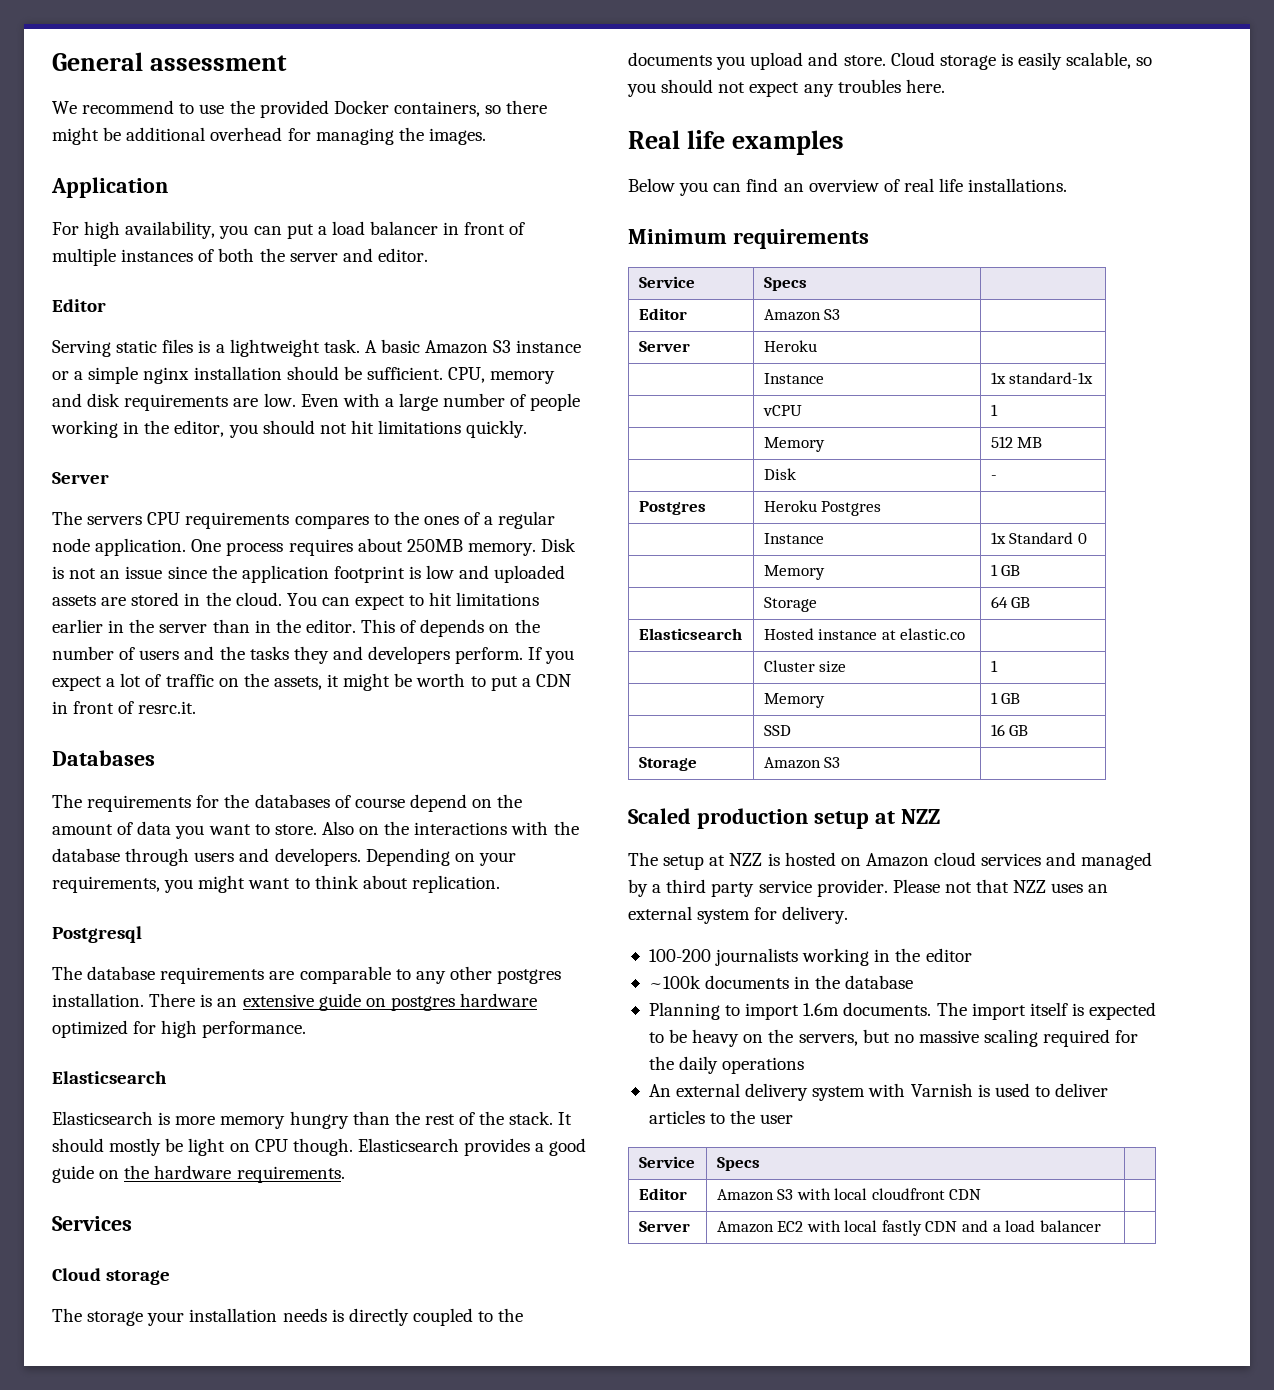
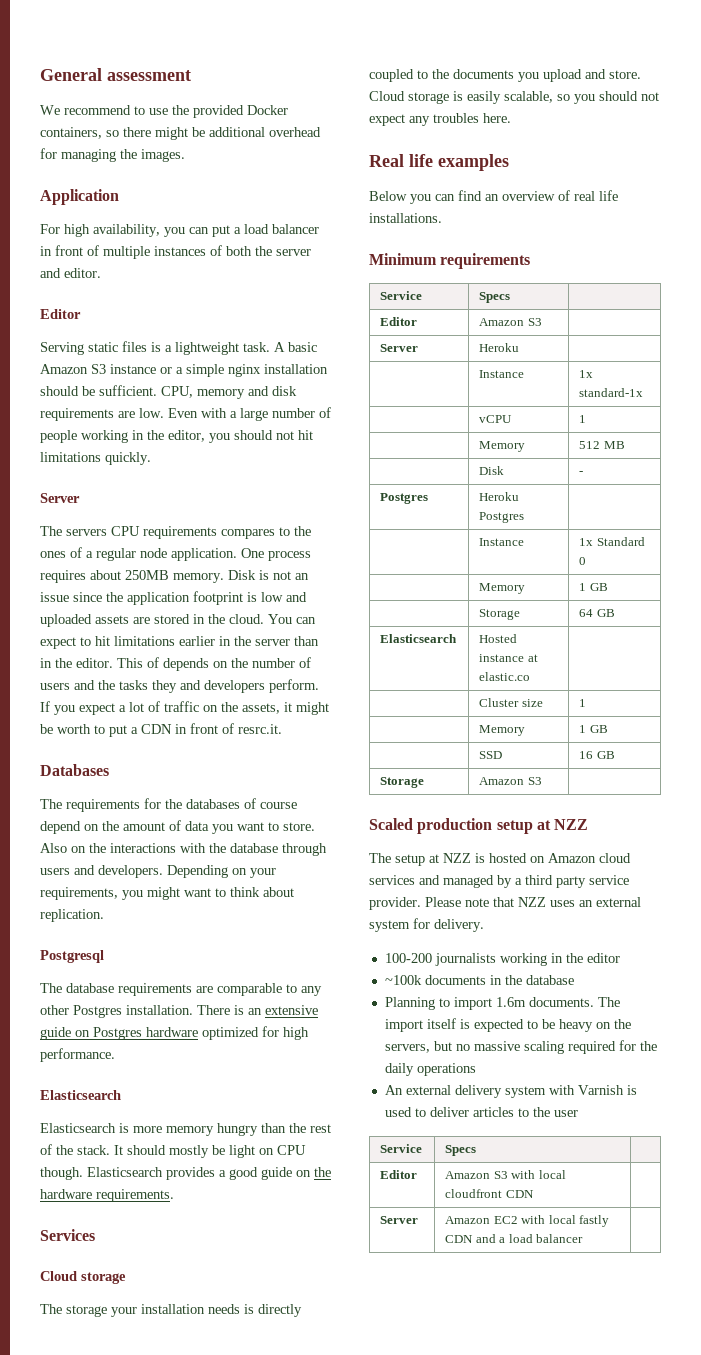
- The database requirements are comparable to any other postgres installation.
+ The database requirements are comparable to any other Postgres installation.
- There is an extensive guide on postgres hardware optimized for high performance.
+ There is an extensive guide on Postgres hardware optimized for high performance.
- Please not that NZZ uses an external system for delivery.
+ Please note that NZZ uses an external system for delivery.

